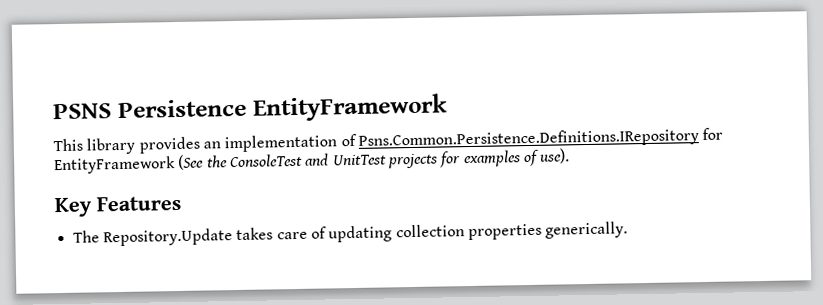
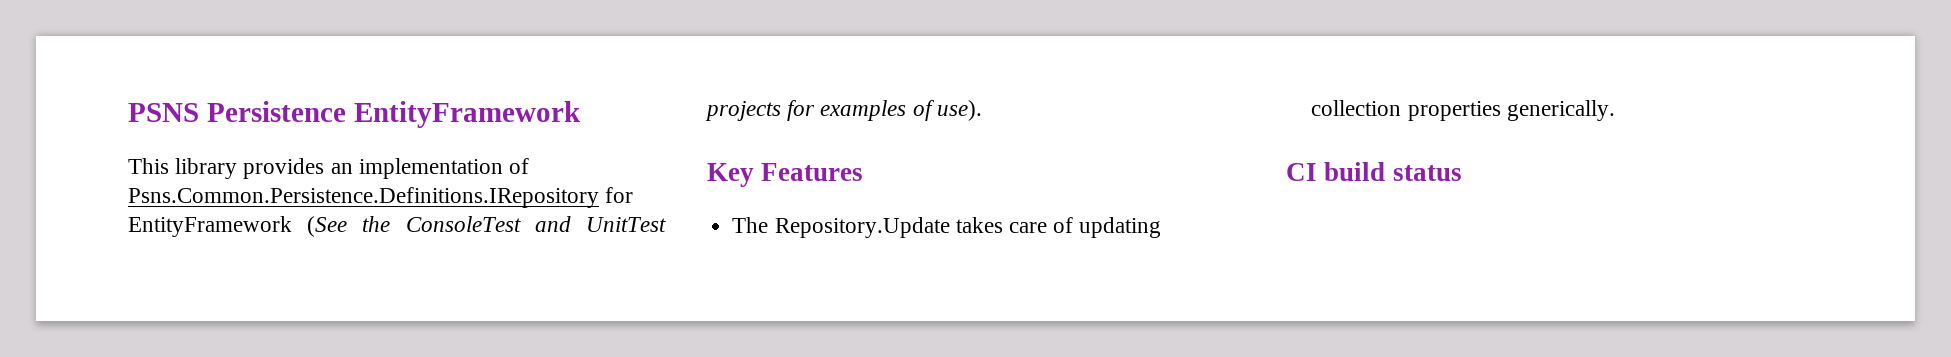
+ CI build status

